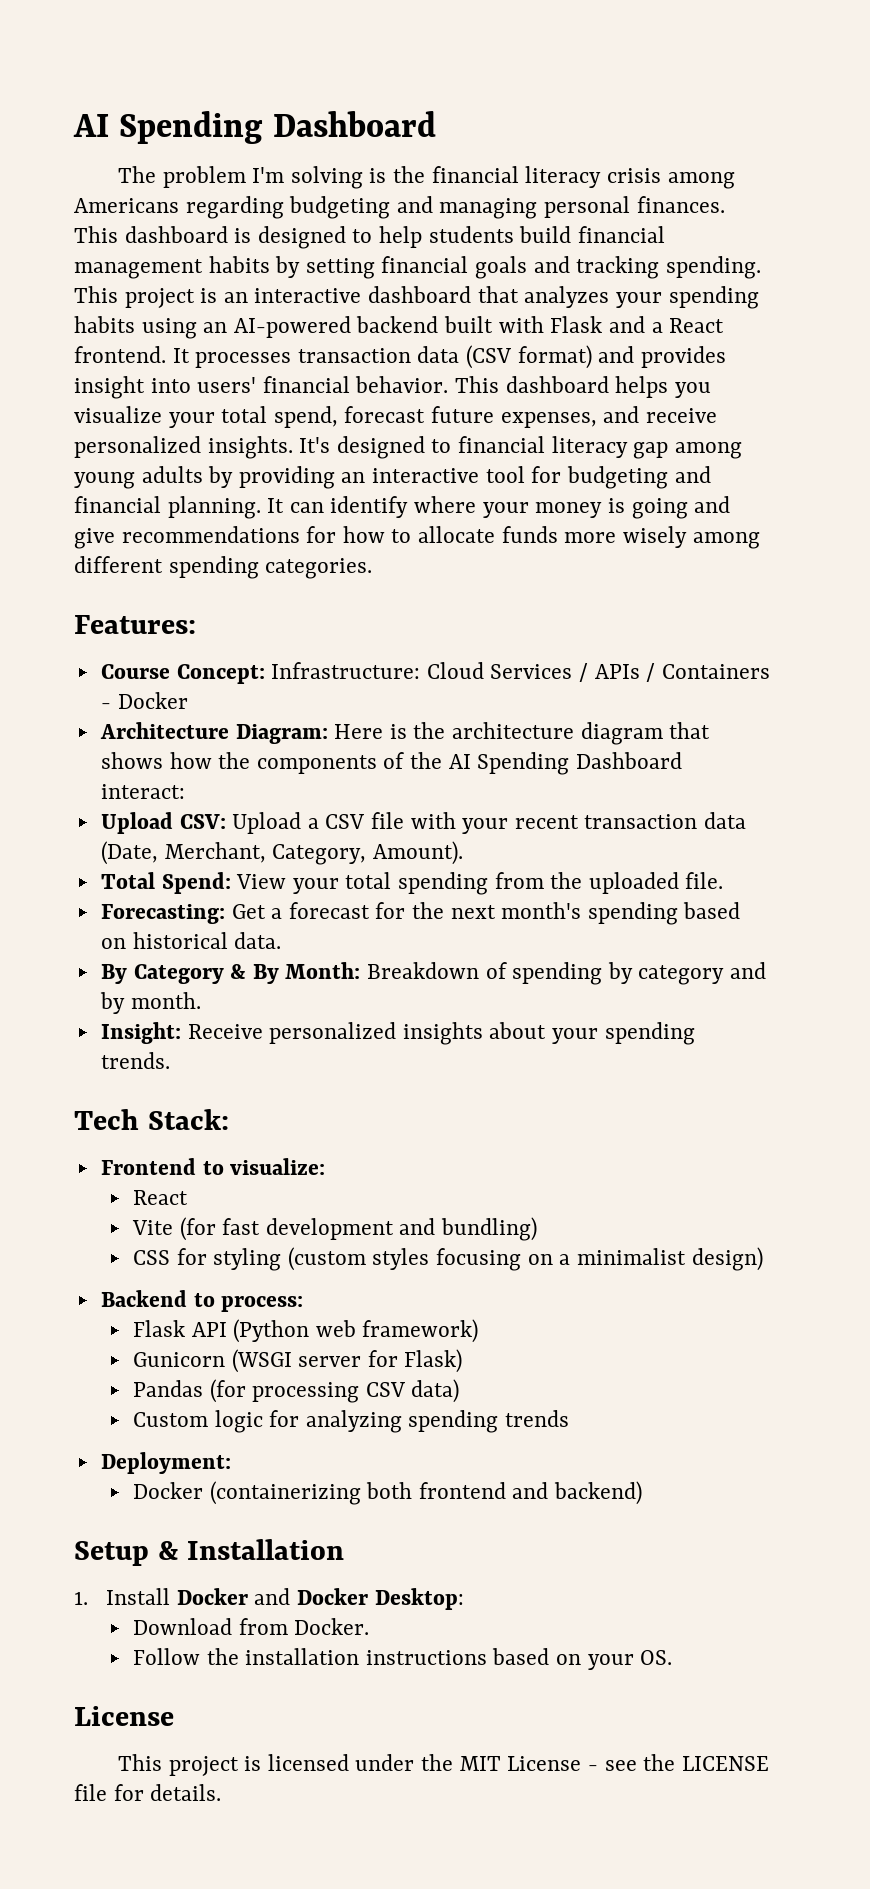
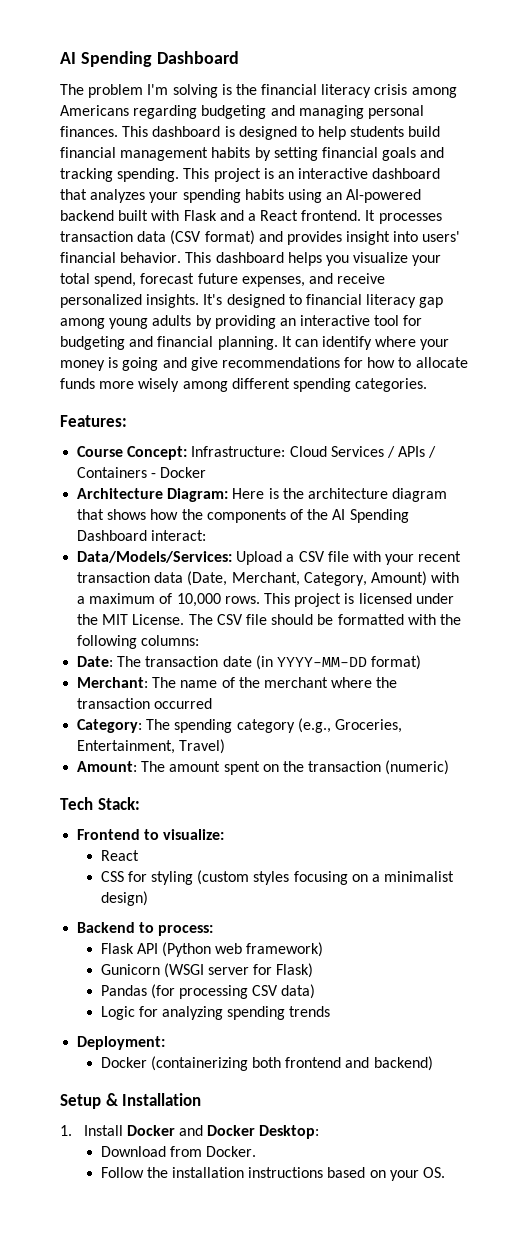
- Upload CSV: Upload a CSV file with your recent transaction data (Date, Merchant, Category, Amount).
- Total Spend: View your total spending from the uploaded file.
- Forecasting: Get a forecast for the next month's spending based on historical data.
- By Category & By Month: Breakdown of spending by category and by month.
- Insight: Receive personalized insights about your spending trends.
+ Data/Models/Services: Upload a CSV file with your recent transaction data (Date, Merchant, Category, Amount) with a maximum of 10,000 rows. This project is licensed under the MIT License. The CSV file should be formatted with the following columns:
+ Date: The transaction date (in YYYY-MM-DD format)
+ Merchant: The name of the merchant where the transaction occurred
+ Category: The spending category (e.g., Groceries, Entertainment, Travel)
+ Amount: The amount spent on the transaction (numeric)
- Vite (for fast development and bundling)
- Custom logic for analyzing spending trends
+ Logic for analyzing spending trends
  Follow the installation instructions based on your OS.
- License
- This project is licensed under the MIT License - see the LICENSE file for details.

